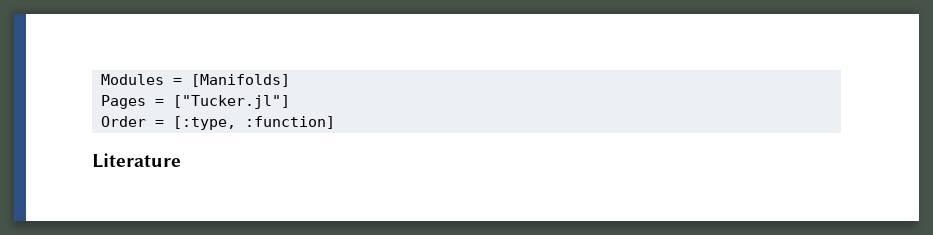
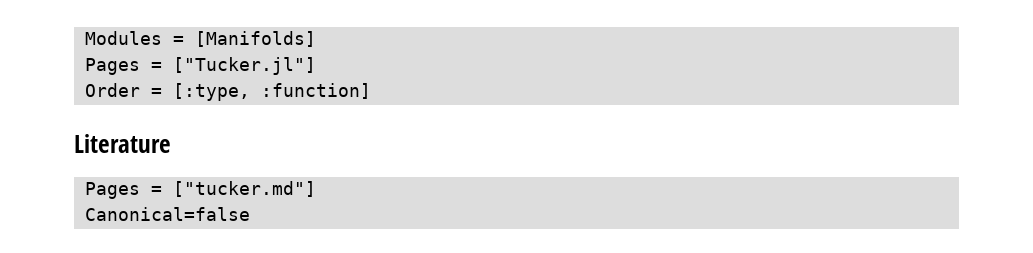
+ Pages = ["tucker.md"]
+ Canonical=false

